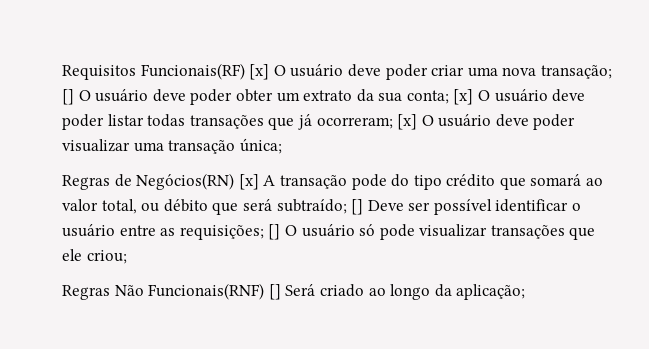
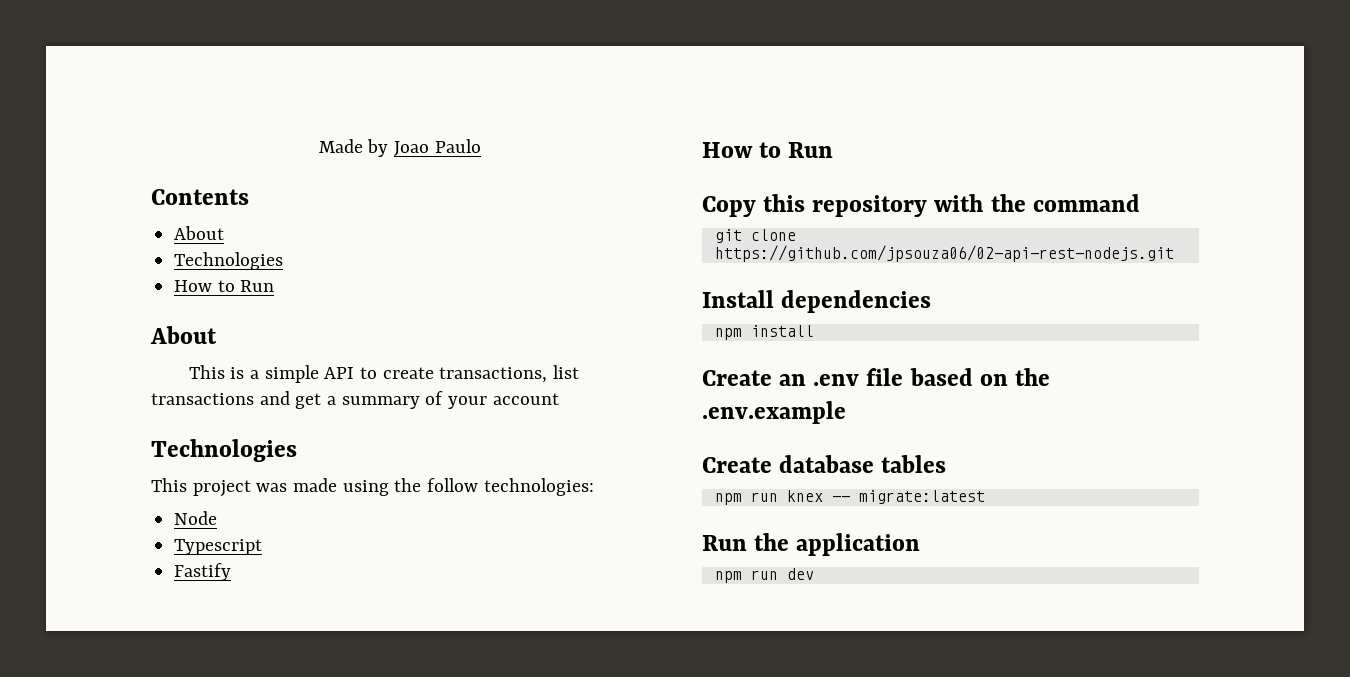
- Requisitos Funcionais(RF) [x] O usuário deve poder criar uma nova transação; [] O usuário deve poder obter um extrato da sua conta; [x] O usuário deve poder listar todas transações que já ocorreram; [x] O usuário deve poder visualizar uma transação única;
- Regras de Negócios(RN) [x] A transação pode do tipo crédito que somará ao valor total, ou débito que será subtraído; [] Deve ser possível identificar o usuário entre as requisições; [] O usuário só pode visualizar transações que ele criou;
- Regras Não Funcionais(RNF) [] Será criado ao longo da aplicação;
+ Made by Joao Paulo
+ Contents
+ About
+ Technologies
+ How to Run
+ About
+ This is a simple API to create transactions, list transactions and get a summary of your account
+ Technologies
+ This project was made using the follow technologies:
+ Node
+ Typescript
+ Fastify
+ How to Run
+ Copy this repository with the command
+ git clone https://github.com/jpsouza06/02-api-rest-nodejs.git
+ Install dependencies
+ npm install
+ Create an .env file based on the .env.example
+ Create database tables
+ npm run knex -- migrate:latest
+ Run the application
+ npm run dev

